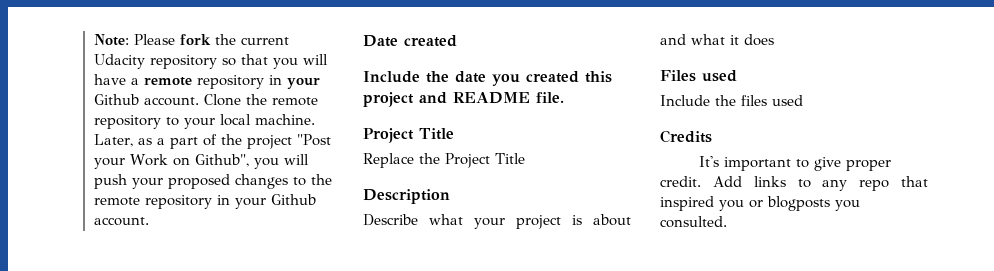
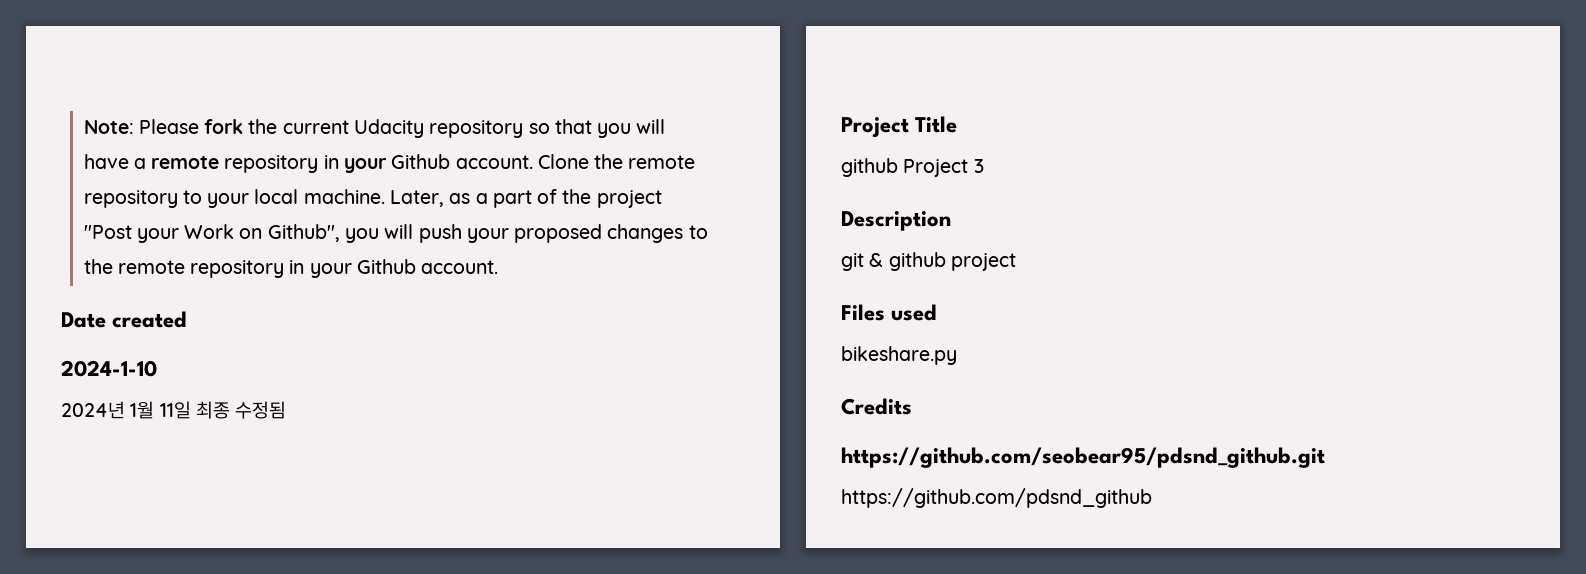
- Include the date you created this project and README file.
+ 2024-1-10
+ 2024년 1월 11일 최종 수정됨
  Project Title
- Replace the Project Title
+ github Project 3
  Description
- Describe what your project is about and what it does
+ git & github project
  Files used
- Include the files used
+ bikeshare.py
  Credits
- It's important to give proper credit. Add links to any repo that inspired you or blogposts you consulted.
+ https://github.com/seobear95/pdsnd_github.git
+ https://github.com/pdsnd_github

